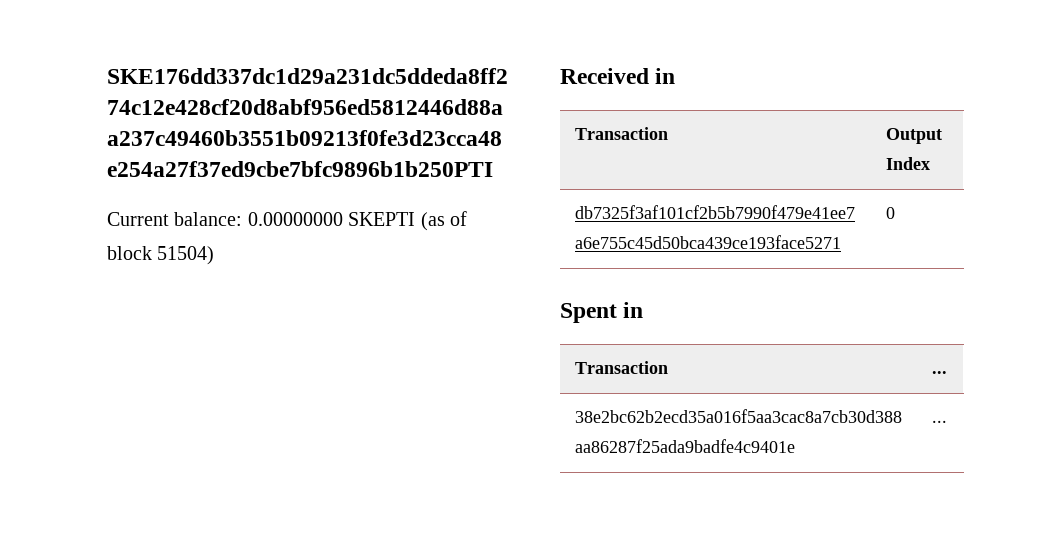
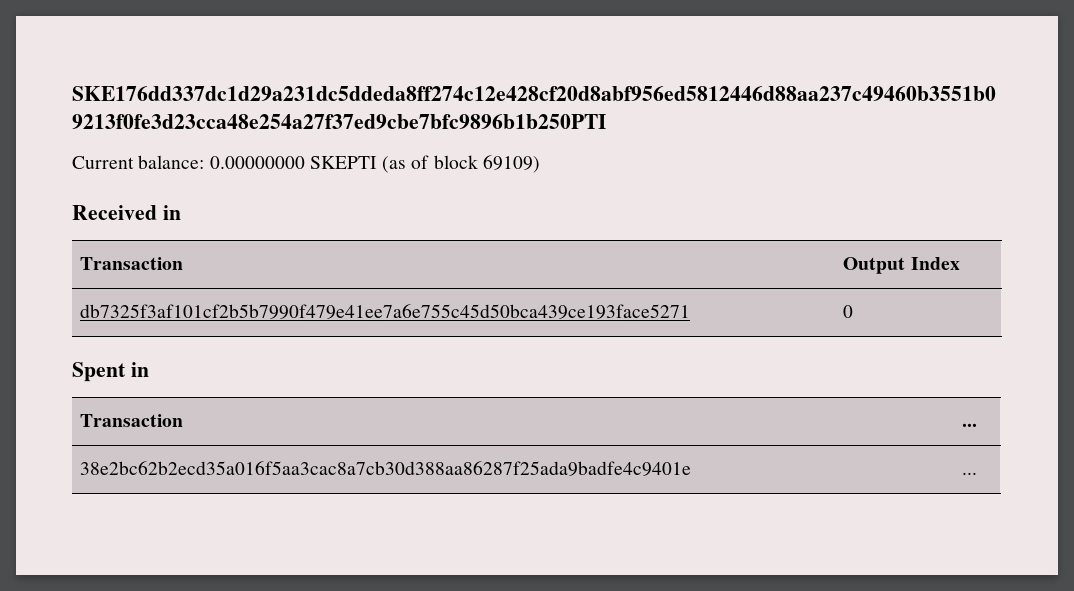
- Current balance: 0.00000000 SKEPTI (as of block 51504)
+ Current balance: 0.00000000 SKEPTI (as of block 69109)

